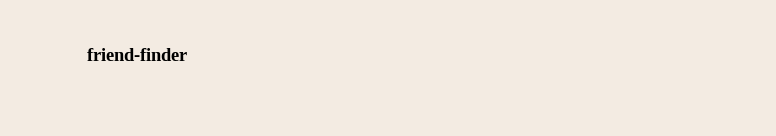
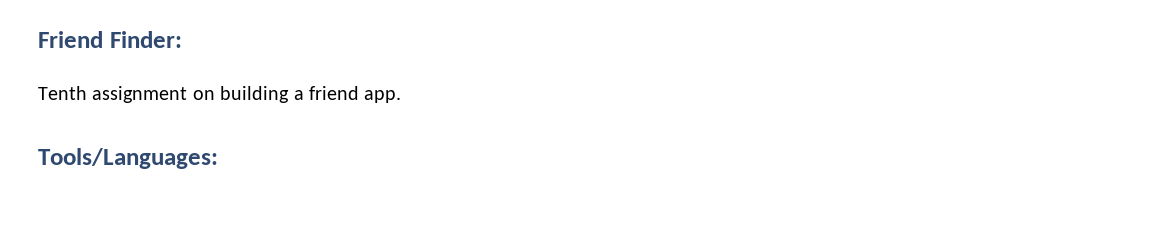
- friend-finder
+ Friend Finder:
+ Tenth assignment on building a friend app.
+ Tools/Languages:

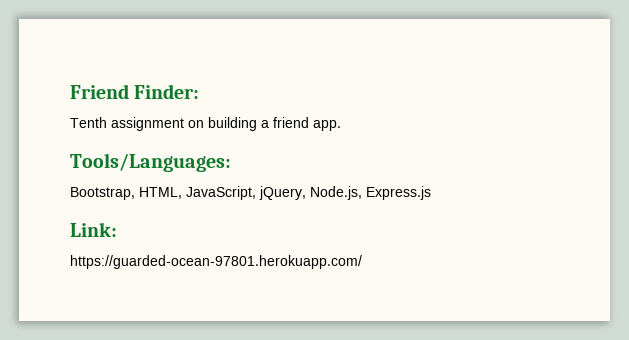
+ Bootstrap, HTML, JavaScript, jQuery, Node.js, Express.js
+ Link:
+ https://guarded-ocean-97801.herokuapp.com/

